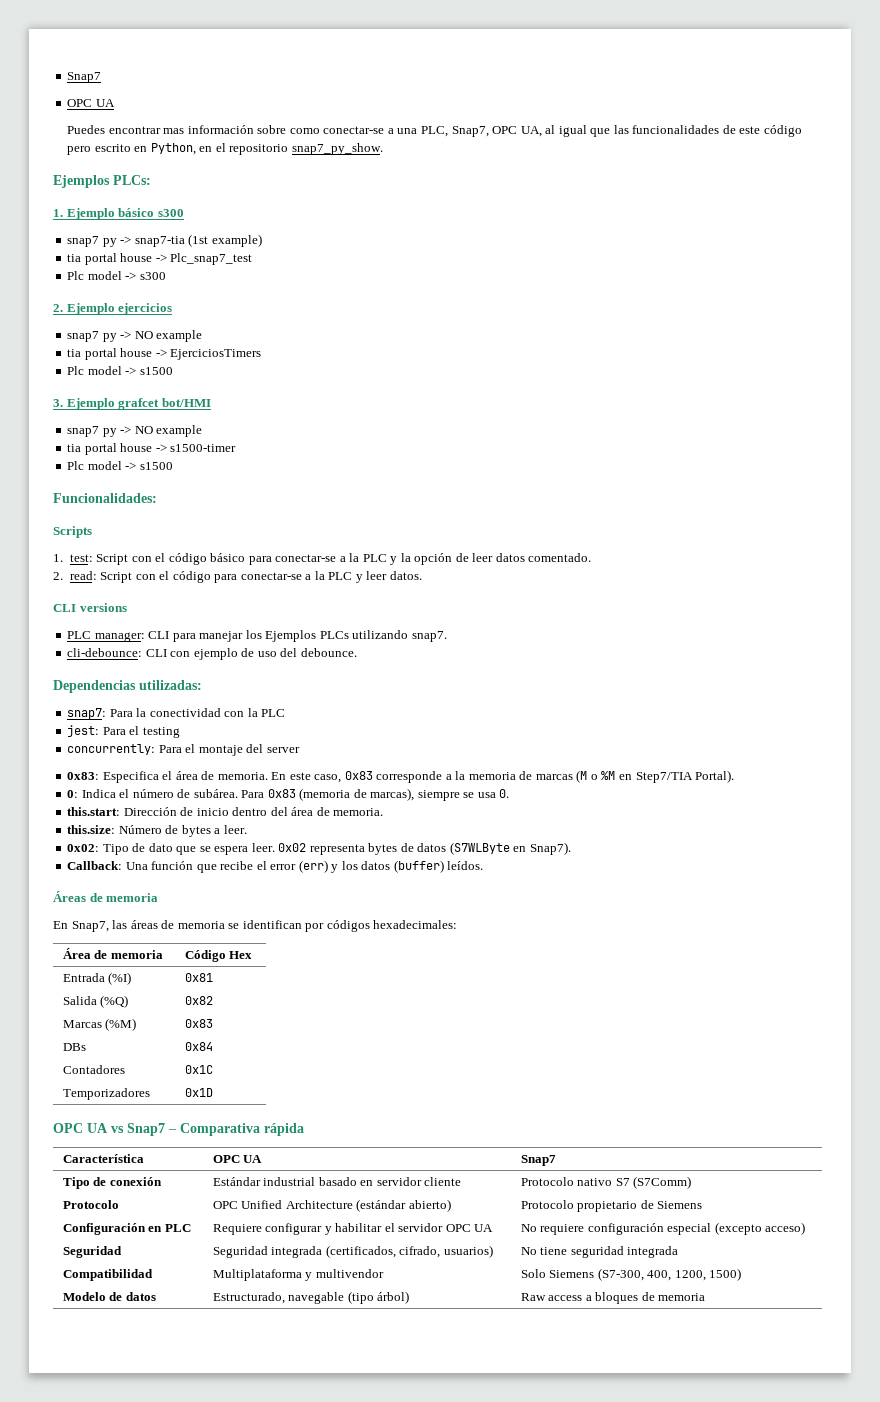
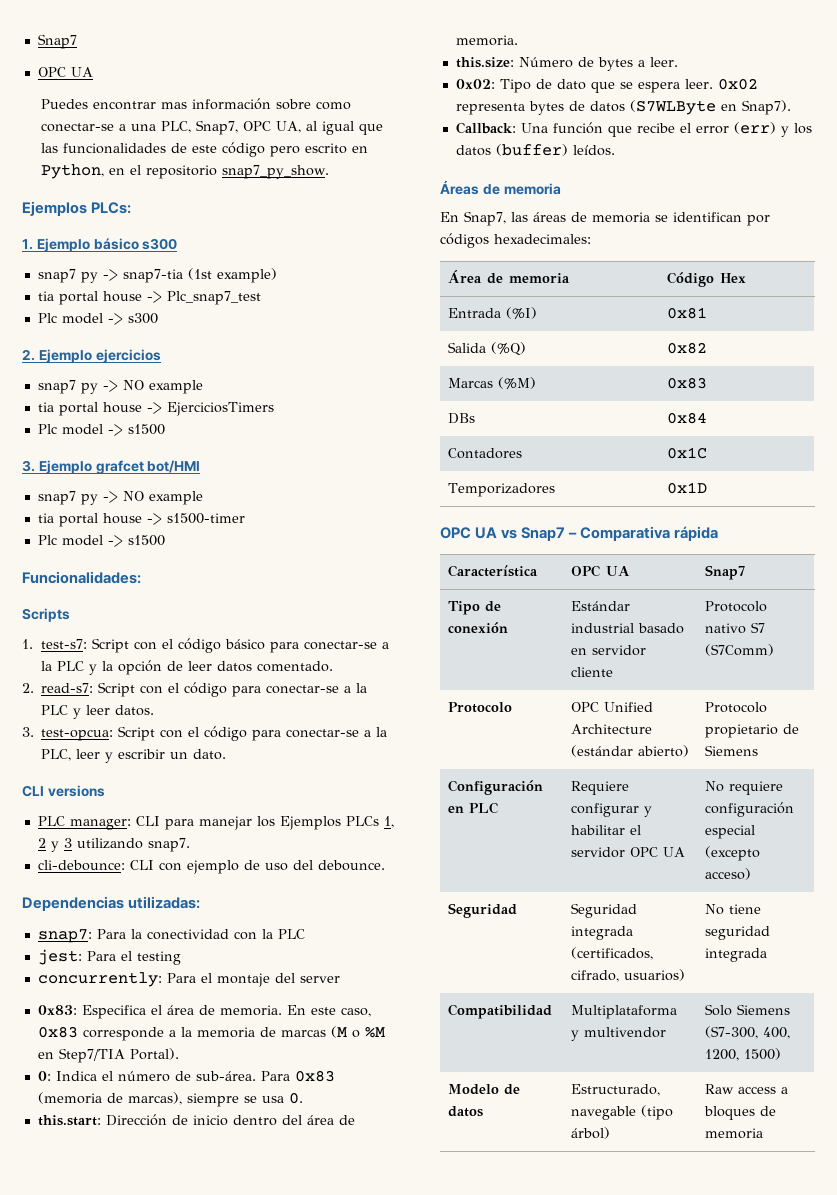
- 1. test: Script con el código básico para conectar-se a la PLC y la opción de leer datos comentado.
+ 1. test-s7: Script con el código básico para conectar-se a la PLC y la opción de leer datos comentado.
- 2. read: Script con el código para conectar-se a la PLC y leer datos.
+ 2. read-s7: Script con el código para conectar-se a la PLC y leer datos.
+ 3. test-opcua: Script con el código para conectar-se a la PLC, leer y escribir un dato.
- PLC manager: CLI para manejar los Ejemplos PLCs utilizando snap7.
+ PLC manager: CLI para manejar los Ejemplos PLCs 1, 2 y 3 utilizando snap7.
- 0: Indica el número de subárea.
+ 0: Indica el número de sub-área.

